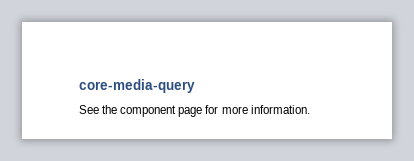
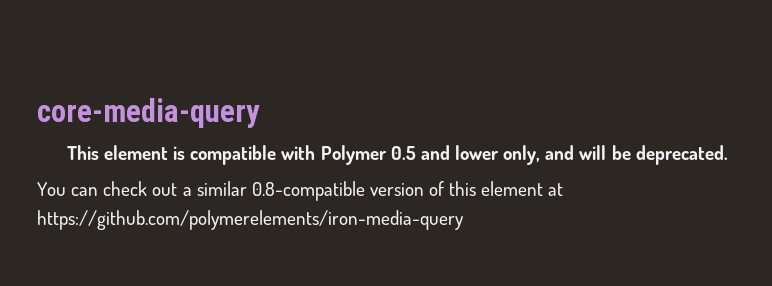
- See the component page for more information.
+ This element is compatible with Polymer 0.5 and lower only, and will be deprecated.
+ You can check out a similar 0.8-compatible version of this element at https://github.com/polymerelements/iron-media-query

